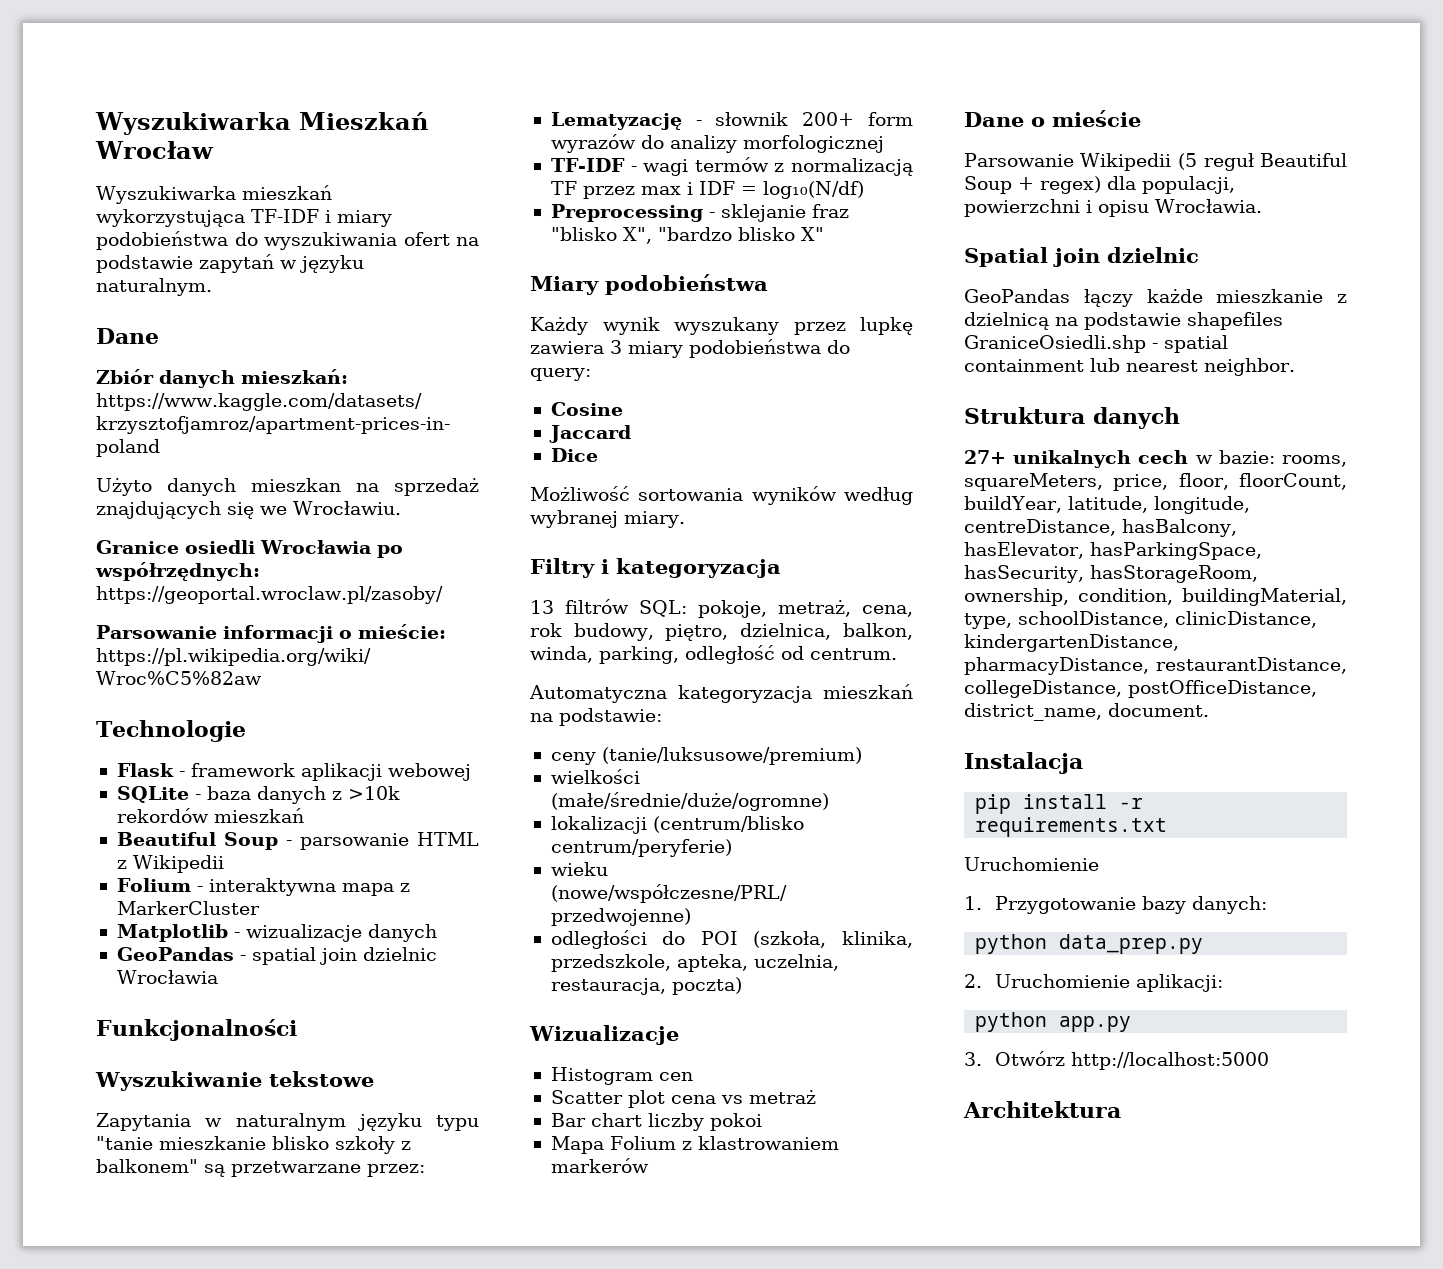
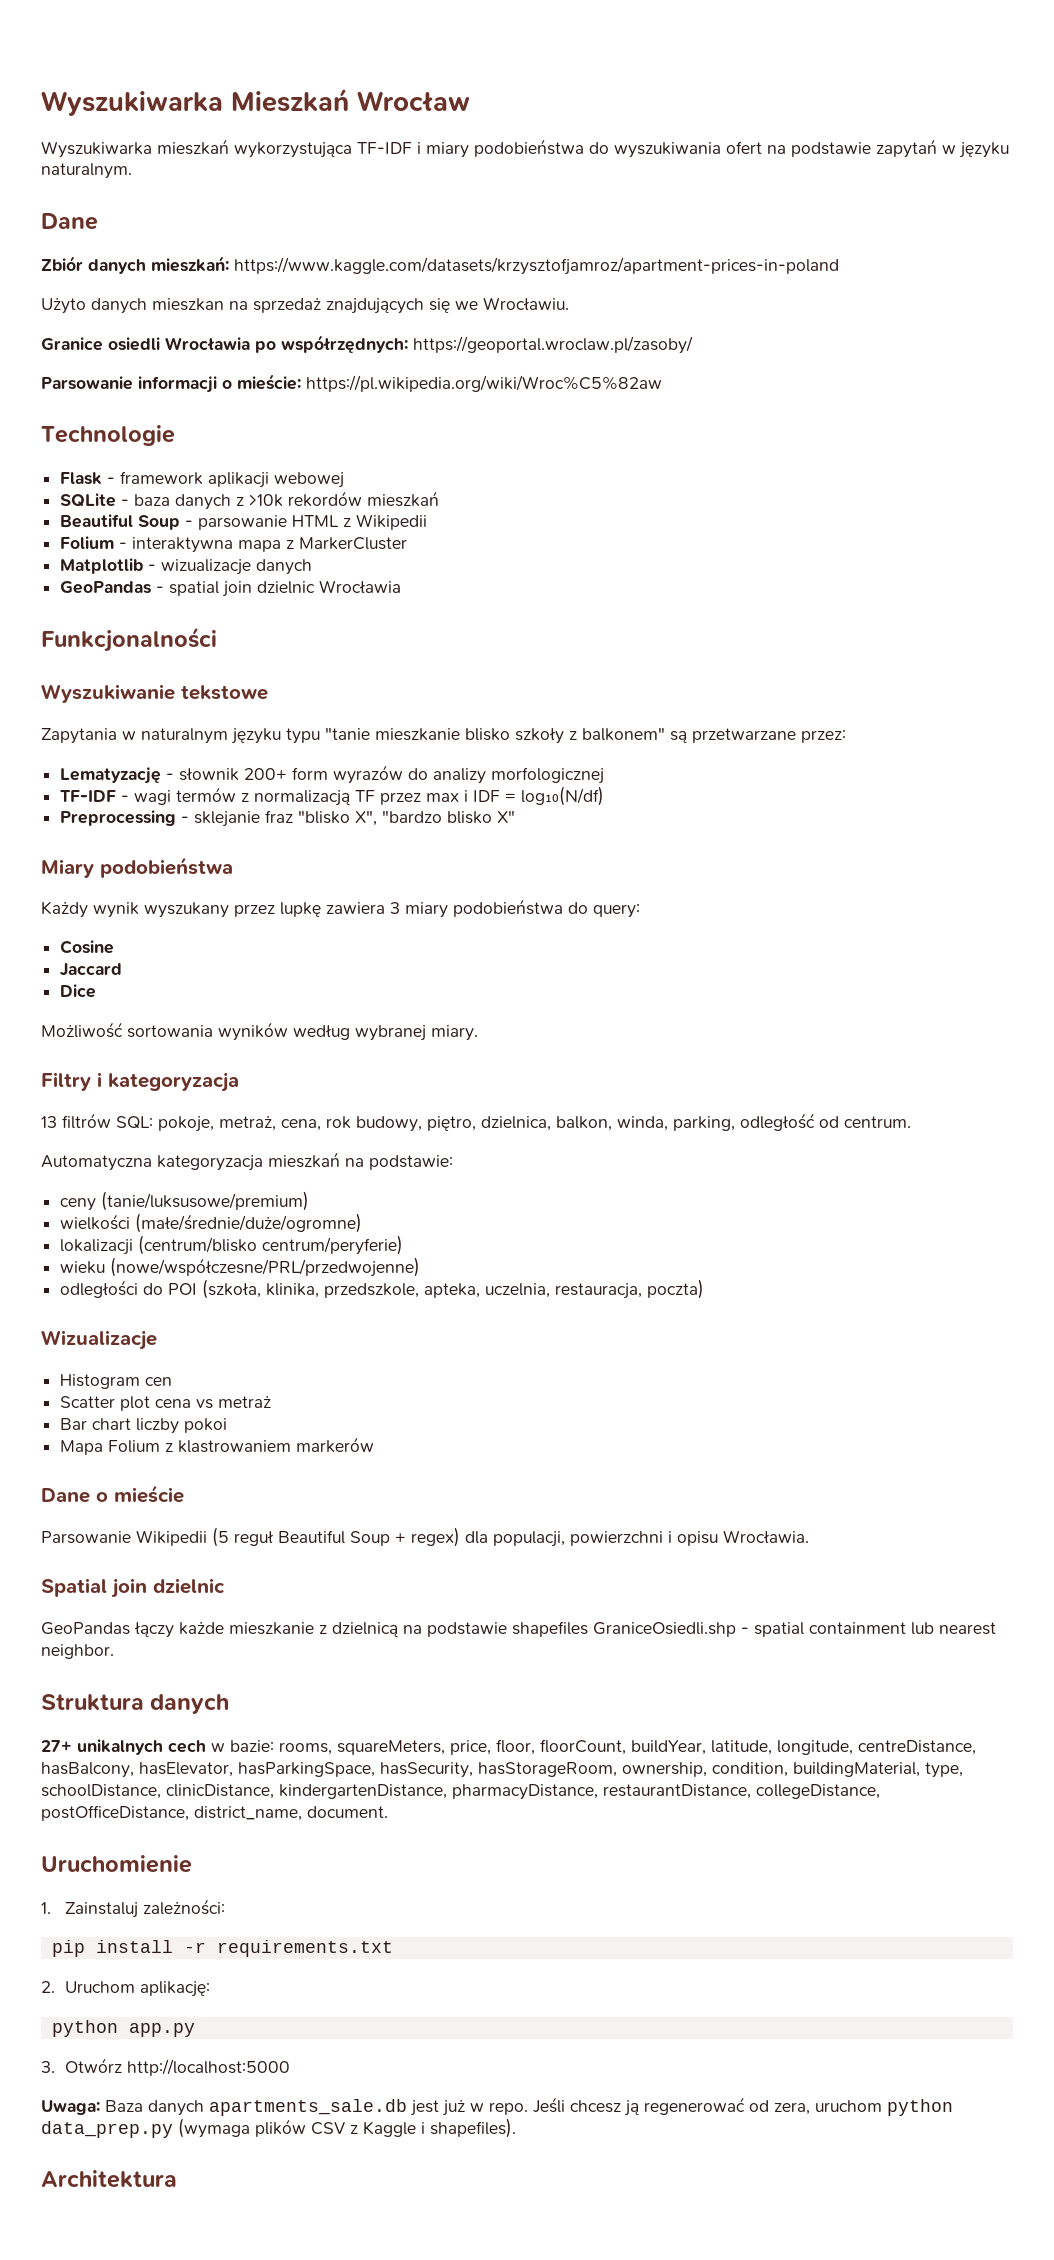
- Instalacja
+ Uruchomienie
+ 1. Zainstaluj zależności:
  pip install -r requirements.txt
- Uruchomienie
- 1. Przygotowanie bazy danych:
- python data_prep.py
- 2. Uruchomienie aplikacji:
+ 2. Uruchom aplikację:
+ Uwaga: Baza danych apartments_sale.db jest już w repo. Jeśli chcesz ją regenerować od zera, uruchom python data_prep.py (wymaga plików CSV z Kaggle i shapefiles).

